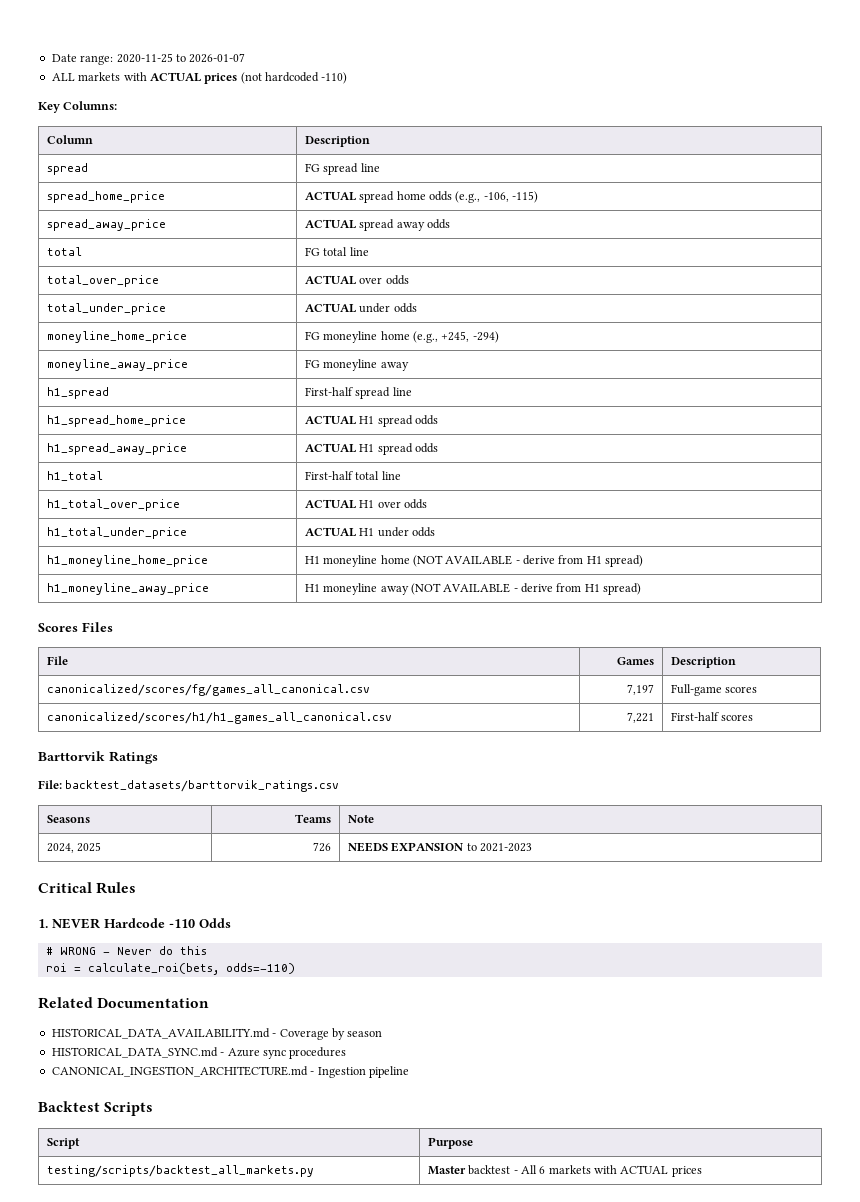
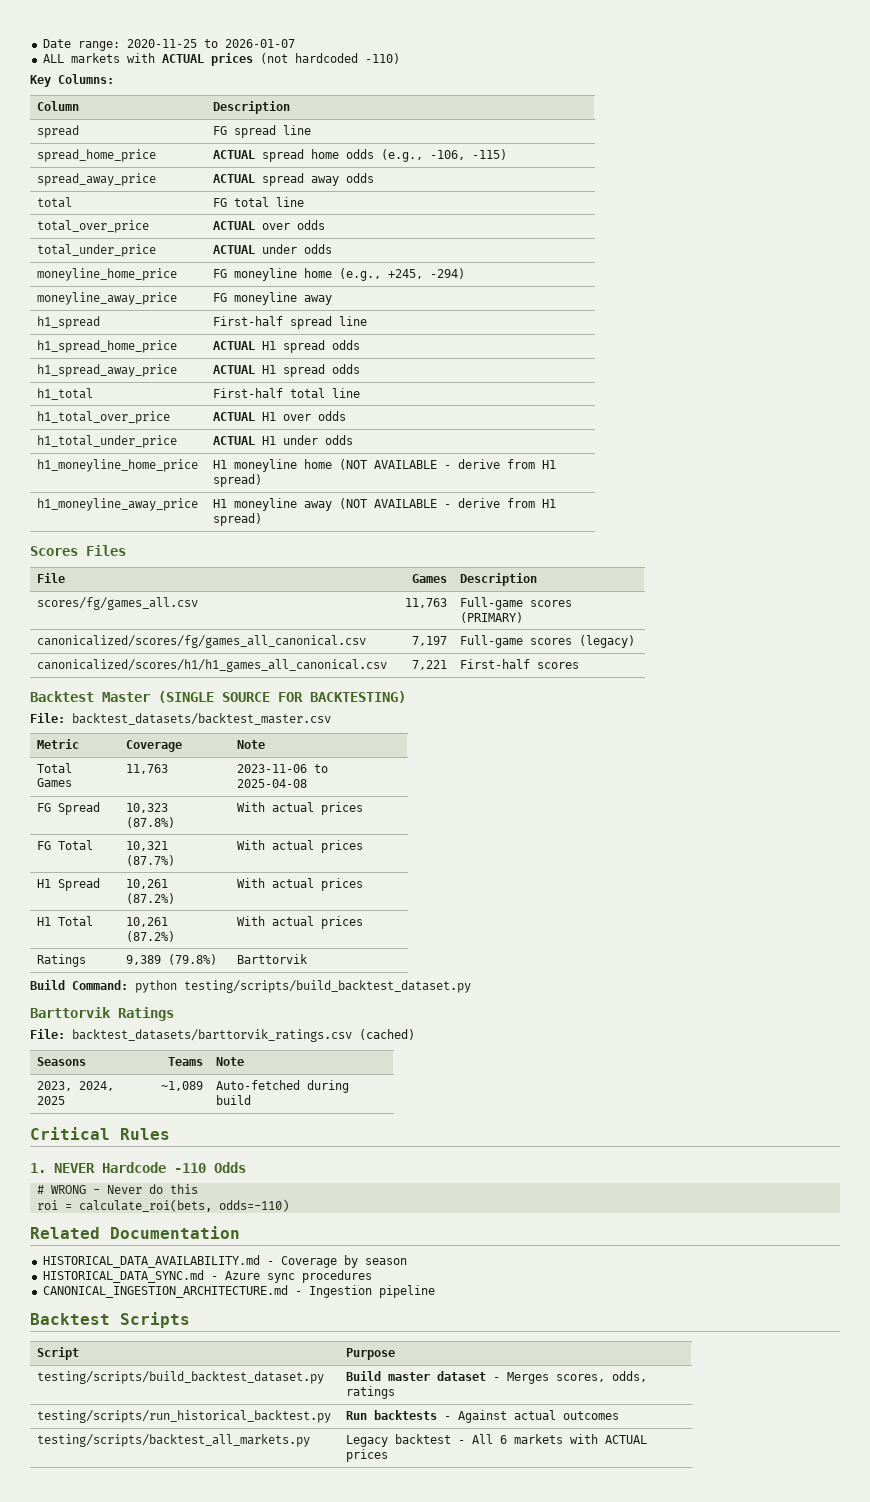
+ scores/fg/games_all.csv | 11,763 | Full-game scores (PRIMARY)
- canonicalized/scores/fg/games_all_canonical.csv | 7,197 | Full-game scores
+ canonicalized/scores/fg/games_all_canonical.csv | 7,197 | Full-game scores (legacy)
+ Backtest Master (SINGLE SOURCE FOR BACKTESTING)
+ File: backtest_datasets/backtest_master.csv
+ Metric | Coverage | Note
+ Total Games | 11,763 | 2023-11-06 to 2025-04-08
+ FG Spread | 10,323 (87.8%) | With actual prices
+ FG Total | 10,321 (87.7%) | With actual prices
+ H1 Spread | 10,261 (87.2%) | With actual prices
+ H1 Total | 10,261 (87.2%) | With actual prices
+ Ratings | 9,389 (79.8%) | Barttorvik
+ Build Command: python testing/scripts/build_backtest_dataset.py
- File: backtest_datasets/barttorvik_ratings.csv
+ File: backtest_datasets/barttorvik_ratings.csv (cached)
- 2024, 2025 | 726 | NEEDS EXPANSION to 2021-2023
+ 2023, 2024, 2025 | ~1,089 | Auto-fetched during build
+ testing/scripts/build_backtest_dataset.py | Build master dataset - Merges scores, odds, ratings
+ testing/scripts/run_historical_backtest.py | Run backtests - Against actual outcomes
- testing/scripts/backtest_all_markets.py | Master backtest - All 6 markets with ACTUAL prices
+ testing/scripts/backtest_all_markets.py | Legacy backtest - All 6 markets with ACTUAL prices

